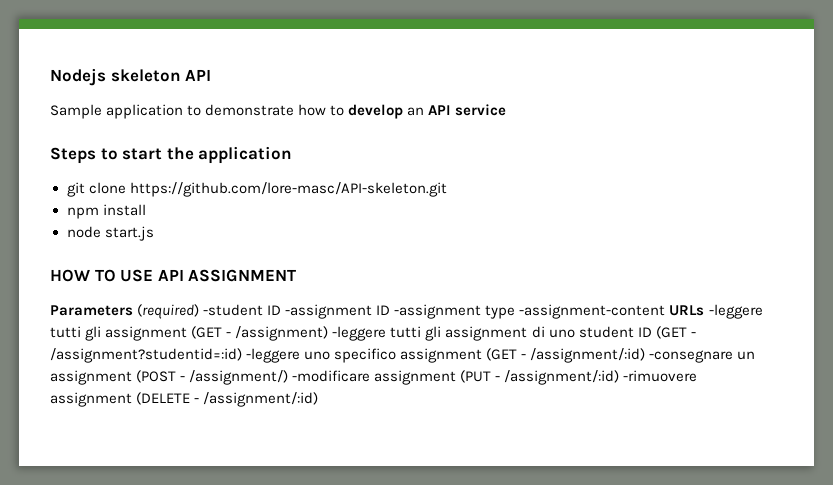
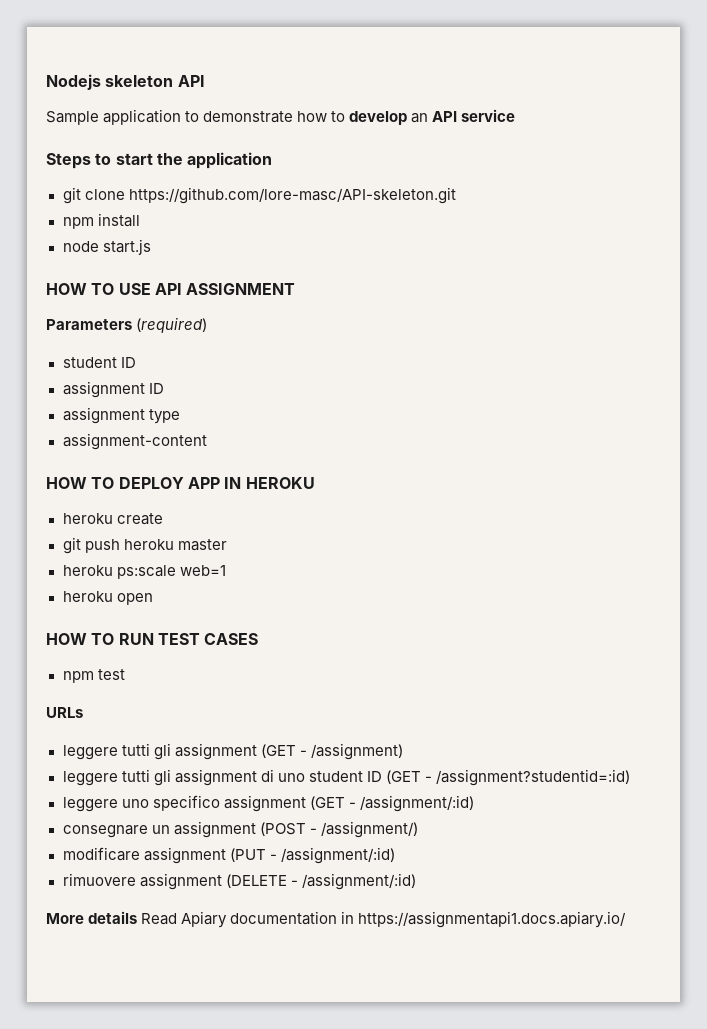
- Parameters (required) -student ID -assignment ID -assignment type -assignment-content URLs -leggere tutti gli assignment (GET - /assignment) -leggere tutti gli assignment di uno student ID (GET - /assignment?studentid=:id) -leggere uno specifico assignment (GET - /assignment/:id) -consegnare un assignment (POST - /assignment/) -modificare assignment (PUT - /assignment/:id) -rimuovere assignment (DELETE - /assignment/:id)
+ Parameters (required)
+ student ID
+ assignment ID
+ assignment type
+ assignment-content
+ HOW TO DEPLOY APP IN HEROKU
+ heroku create
+ git push heroku master
+ heroku ps:scale web=1
+ heroku open
+ HOW TO RUN TEST CASES
+ npm test
+ URLs
+ leggere tutti gli assignment (GET - /assignment)
+ leggere tutti gli assignment di uno student ID (GET - /assignment?studentid=:id)
+ leggere uno specifico assignment (GET - /assignment/:id)
+ consegnare un assignment (POST - /assignment/)
+ modificare assignment (PUT - /assignment/:id)
+ rimuovere assignment (DELETE - /assignment/:id)
+ More details Read Apiary documentation in https://assignmentapi1.docs.apiary.io/

